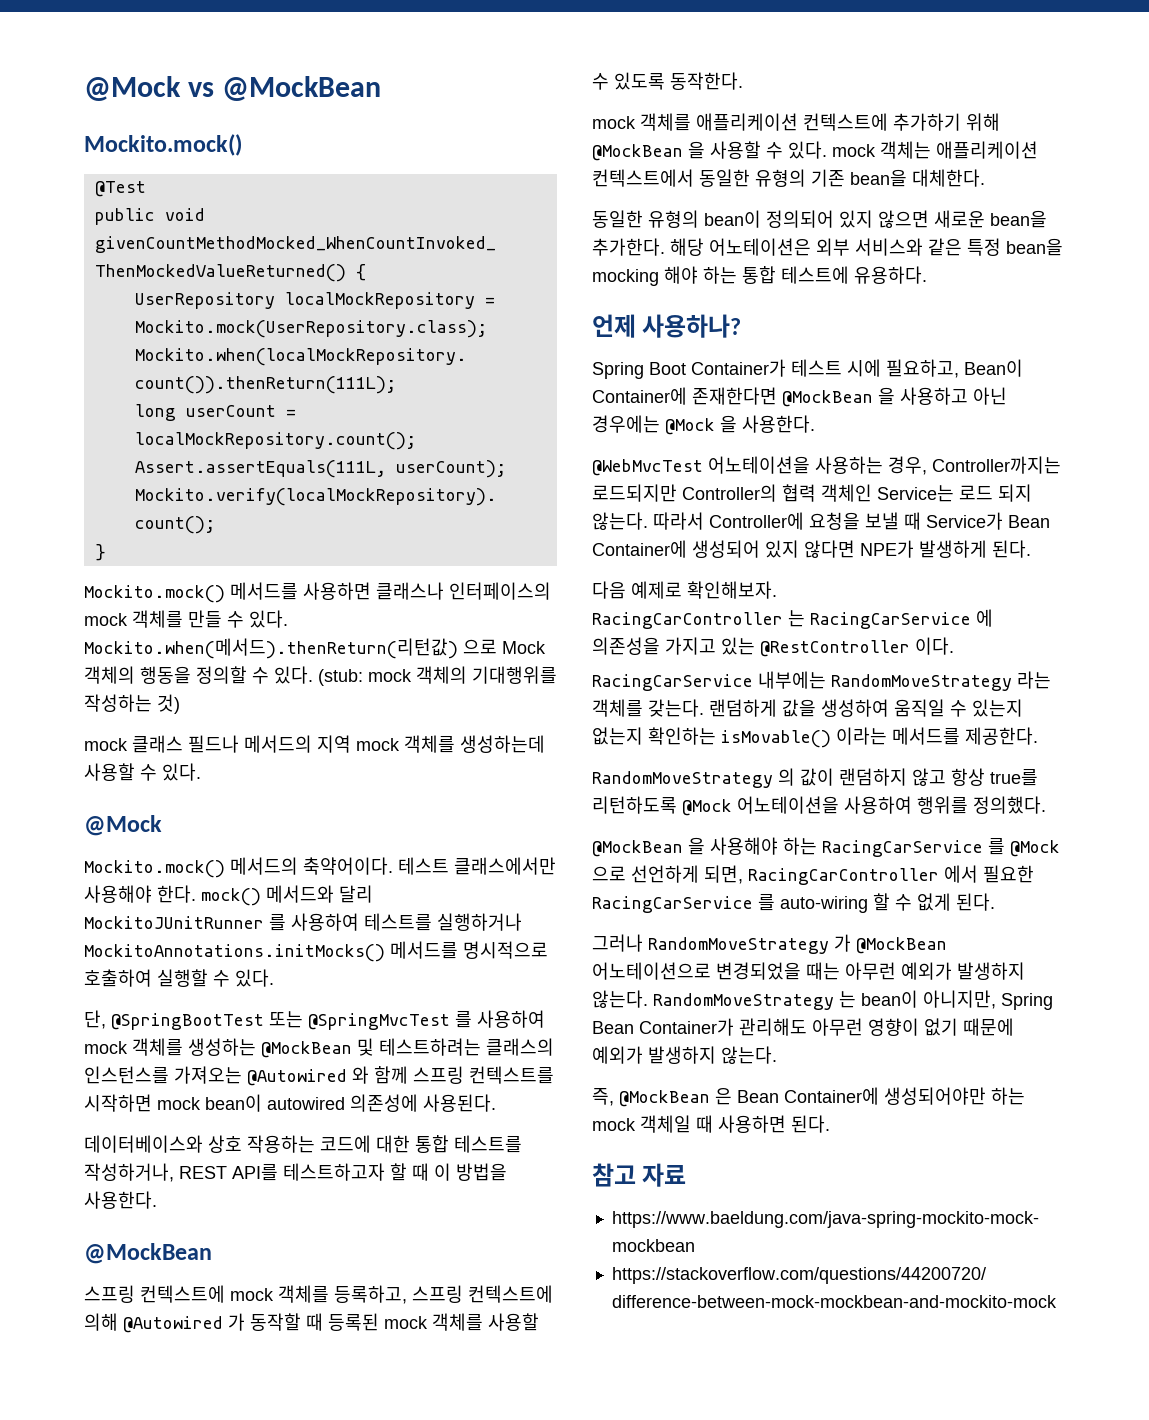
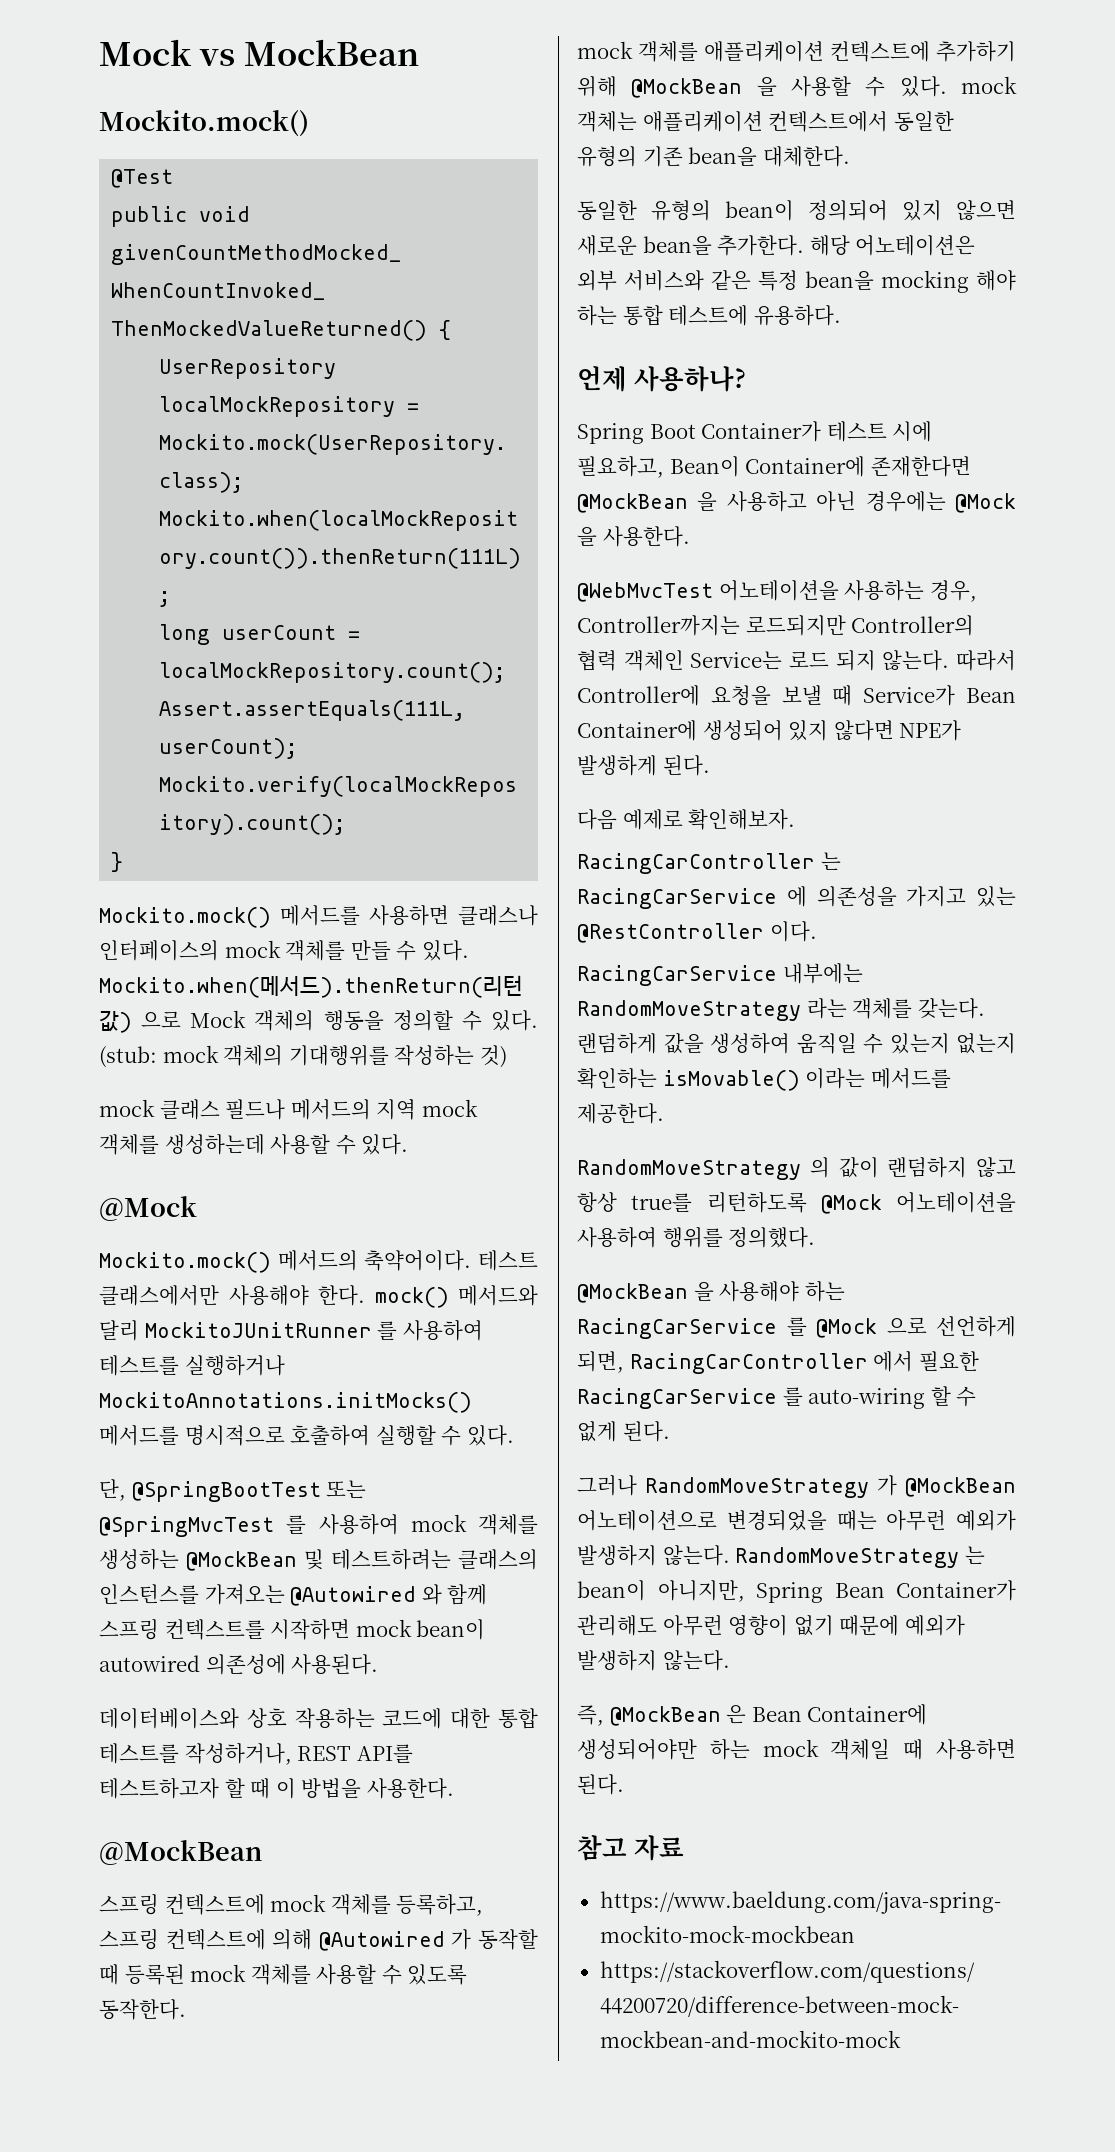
- @Mock vs @MockBean
+ Mock vs MockBean

